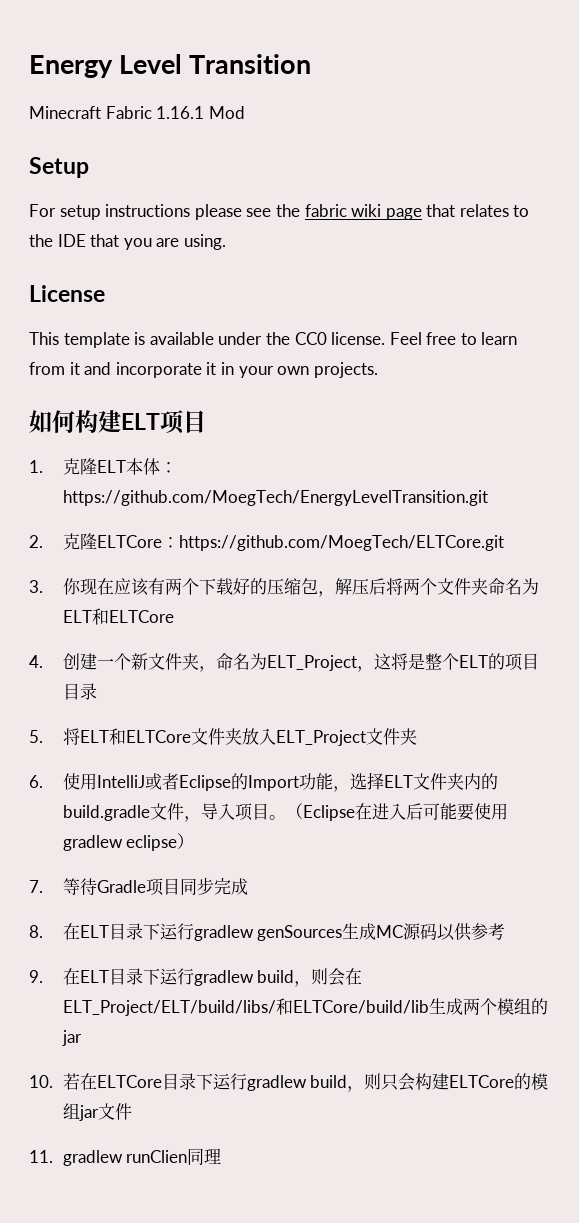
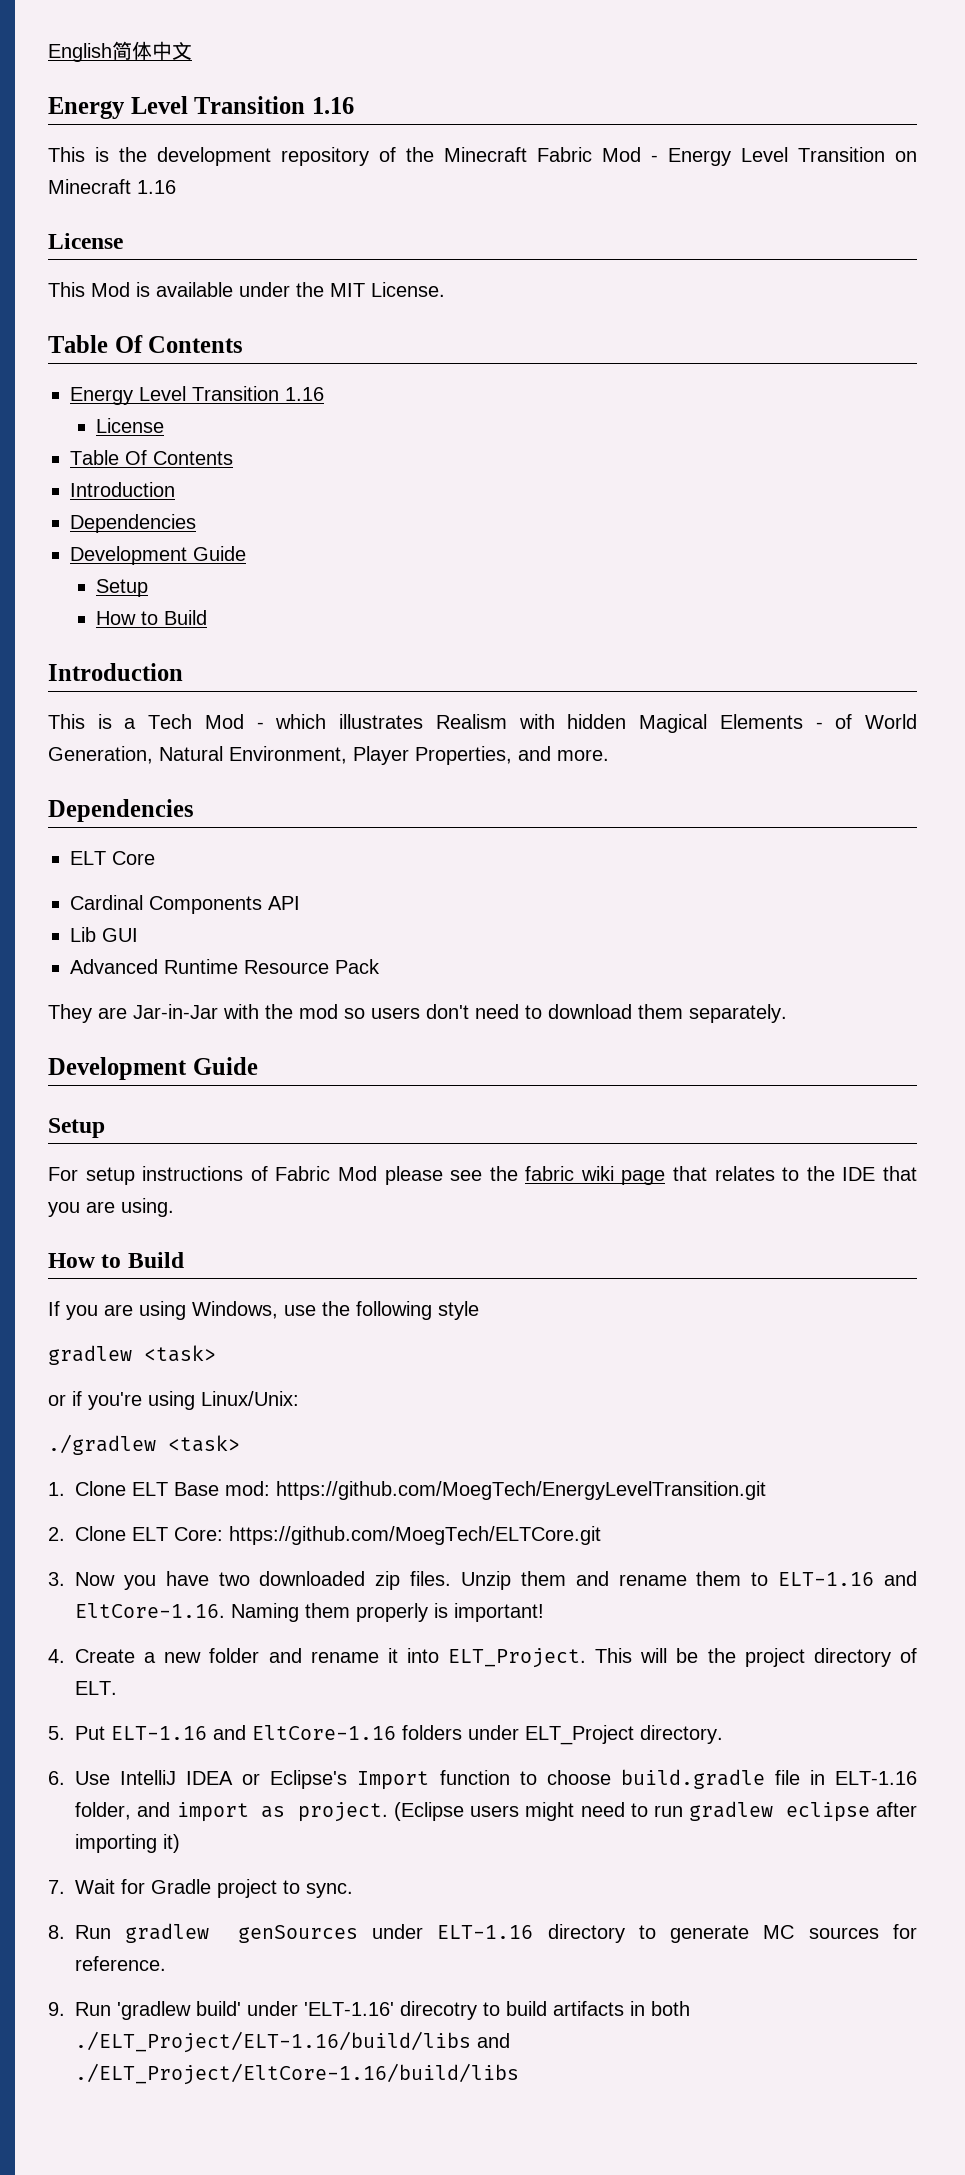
- Energy Level Transition
- Minecraft Fabric 1.16.1 Mod
+ English简体中文
+ Energy Level Transition 1.16
+ This is the development repository of the Minecraft Fabric Mod - Energy Level Transition on Minecraft 1.16
+ License
+ This Mod is available under the MIT License.
+ Table Of Contents
+ Energy Level Transition 1.16
+ License
+ Table Of Contents
+ Introduction
+ Dependencies
+ Development Guide
+ Setup
+ How to Build
+ Introduction
+ This is a Tech Mod - which illustrates Realism with hidden Magical Elements - of World Generation, Natural Environment, Player Properties, and more.
+ Dependencies
+ ELT Core
+ Cardinal Components API
+ Lib GUI
+ Advanced Runtime Resource Pack
+ They are Jar-in-Jar with the mod so users don't need to download them separately.
+ Development Guide
- For setup instructions please see the fabric wiki page that relates to the IDE that you are using.
- License
- This template is available under the CC0 license. Feel free to learn from it and incorporate it in your own projects.
- 如何构建ELT项目
- 1.克隆ELT本体：https://github.com/MoegTech/EnergyLevelTransition.git
+ For setup instructions of Fabric Mod please see the fabric wiki page that relates to the IDE that you are using.
+ How to Build
+ If you are using Windows, use the following style
+ gradlew <task>
+ or if you're using Linux/Unix:
+ ./gradlew <task>
+ 1. Clone ELT Base mod: https://github.com/MoegTech/EnergyLevelTransition.git
- 2.克隆ELTCore：https://github.com/MoegTech/ELTCore.git
+ 2. Clone ELT Core: https://github.com/MoegTech/ELTCore.git
- 3.你现在应该有两个下载好的压缩包，解压后将两个文件夹命名为ELT和ELTCore
- 4.创建一个新文件夹，命名为ELT_Project，这将是整个ELT的项目目录
- 5.将ELT和ELTCore文件夹放入ELT_Project文件夹
- 6.使用IntelliJ或者Eclipse的Import功能，选择ELT文件夹内的build.gradle文件，导入项目。（Eclipse在进入后可能要使用gradlew eclipse）
- 7.等待Gradle项目同步完成
- 8.在ELT目录下运行gradlew genSources生成MC源码以供参考
- 9.在ELT目录下运行gradlew build，则会在ELT_Project/ELT/build/libs/和ELTCore/build/lib生成两个模组的jar
- 10.若在ELTCore目录下运行gradlew build，则只会构建ELTCore的模组jar文件
- 11. gradlew runClien同理
+ 3. Now you have two downloaded zip files. Unzip them and rename them to ELT-1.16 and EltCore-1.16. Naming them properly is important!
+ 4. Create a new folder and rename it into ELT_Project. This will be the project directory of ELT.
+ 5. Put ELT-1.16 and EltCore-1.16 folders under ELT_Project directory.
+ 6. Use IntelliJ IDEA or Eclipse's Import function to choose build.gradle file in ELT-1.16 folder, and import as project. (Eclipse users might need to run gradlew eclipse after importing it)
+ 7. Wait for Gradle project to sync.
+ 8. Run gradlew genSources under ELT-1.16 directory to generate MC sources for reference.
+ 9. Run 'gradlew build' under 'ELT-1.16' direcotry to build artifacts in both ./ELT_Project/ELT-1.16/build/libs and ./ELT_Project/EltCore-1.16/build/libs

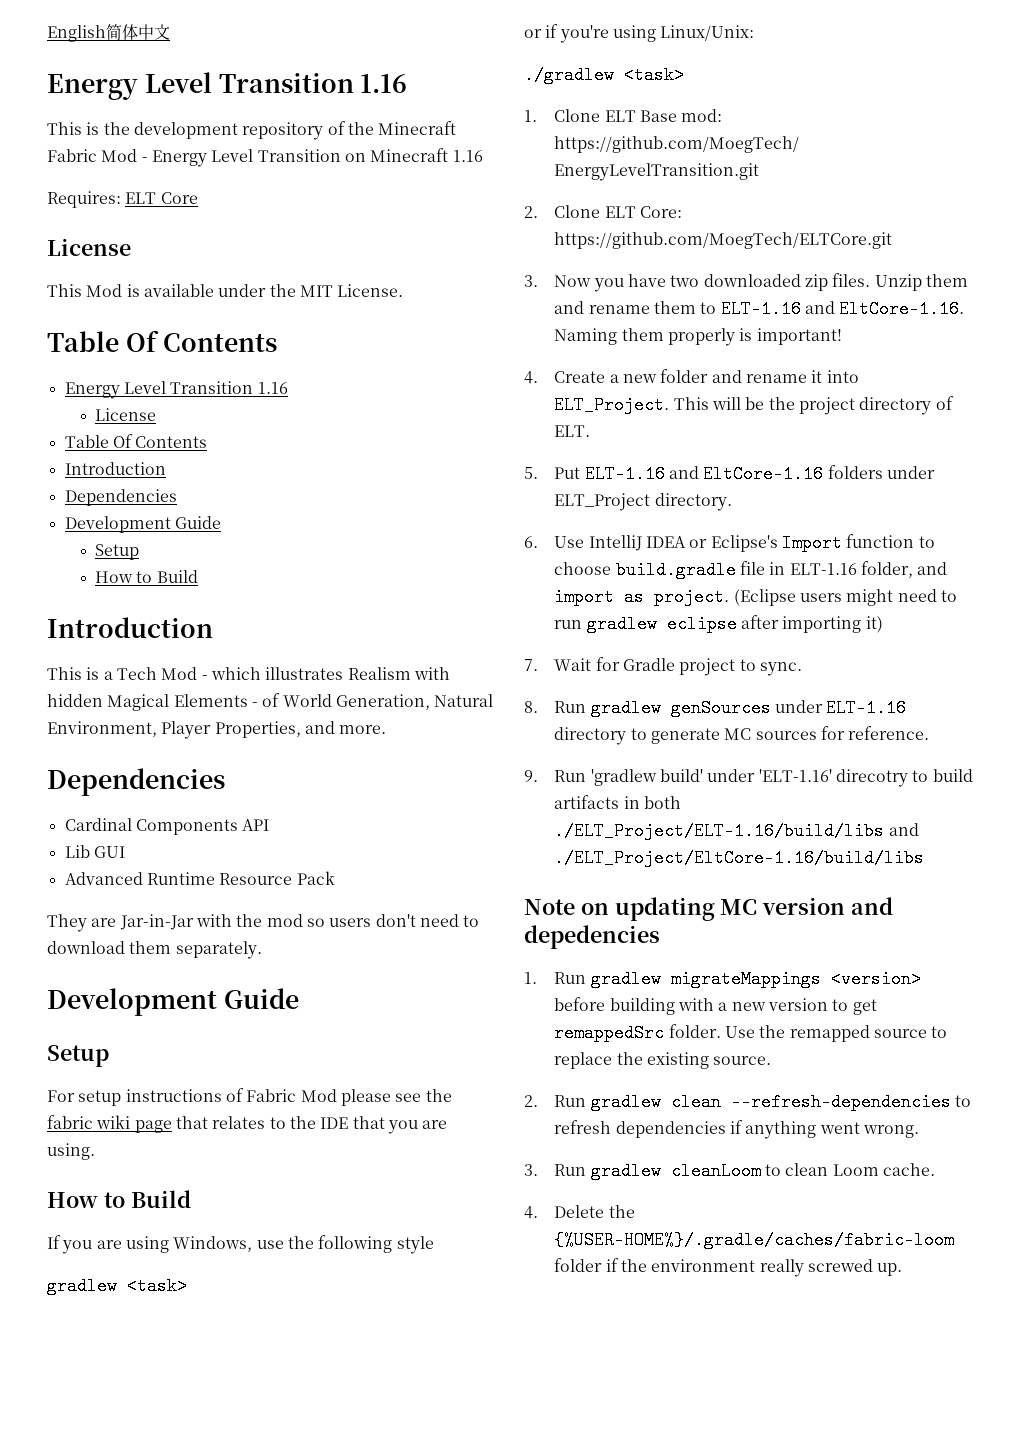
+ Requires: ELT Core
- ELT Core
+ Note on updating MC version and depedencies
+ 1. Run gradlew migrateMappings <version> before building with a new version to get remappedSrc folder. Use the remapped source to replace the existing source.
+ 2. Run gradlew clean --refresh-dependencies to refresh dependencies if anything went wrong.
+ 3. Run gradlew cleanLoom to clean Loom cache.
+ 4. Delete the {%USER-HOME%}/.gradle/caches/fabric-loom folder if the environment really screwed up.

